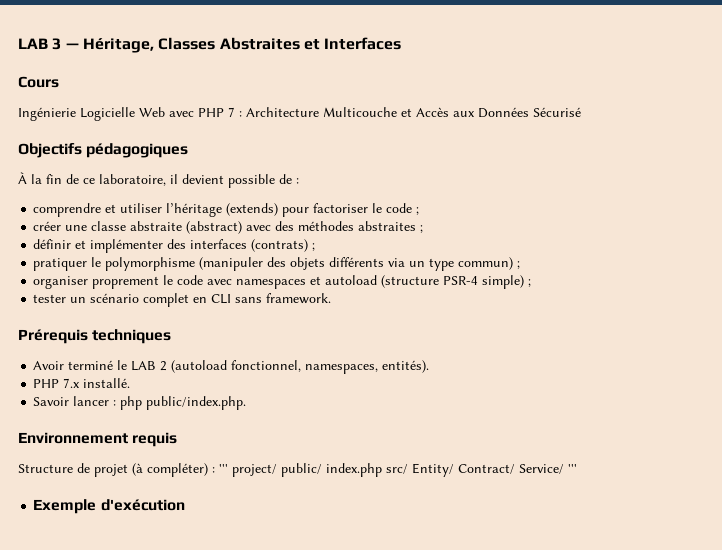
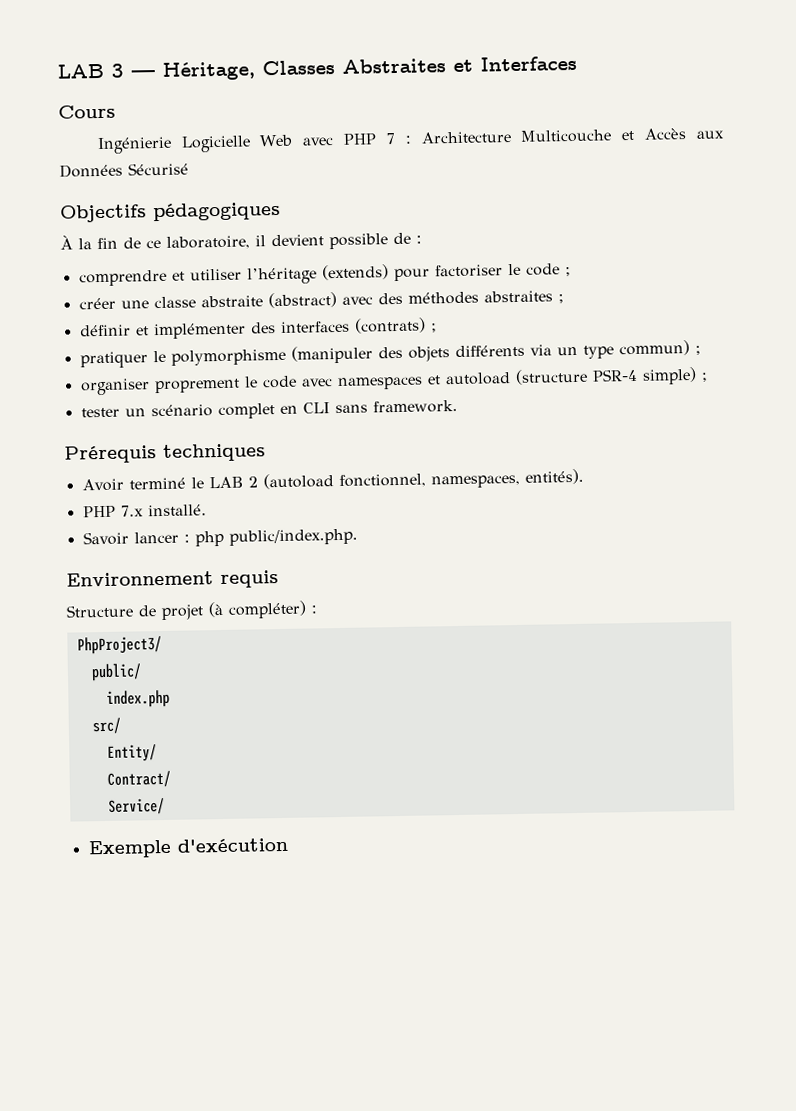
- Structure de projet (à compléter) : ''' project/ public/ index.php src/ Entity/ Contract/ Service/ '''
+ Structure de projet (à compléter) :
+ PhpProject3/
+ public/
+ index.php
+ src/
+ Entity/
+ Contract/
+ Service/

